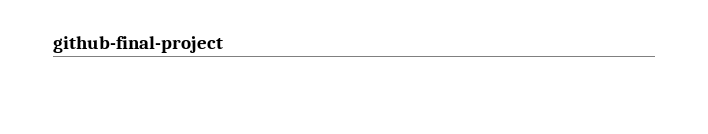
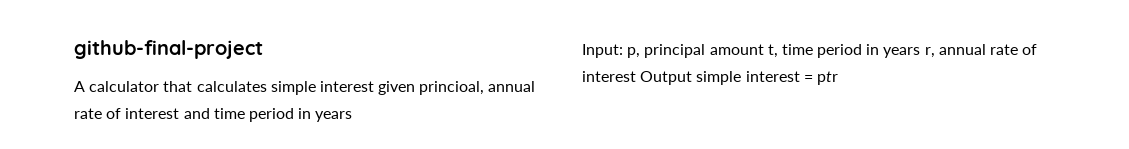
+ A calculator that calculates simple interest given princioal, annual rate of interest and time period in years
+ Input: p, principal amount t, time period in years r, annual rate of interest Output simple interest = ptr

